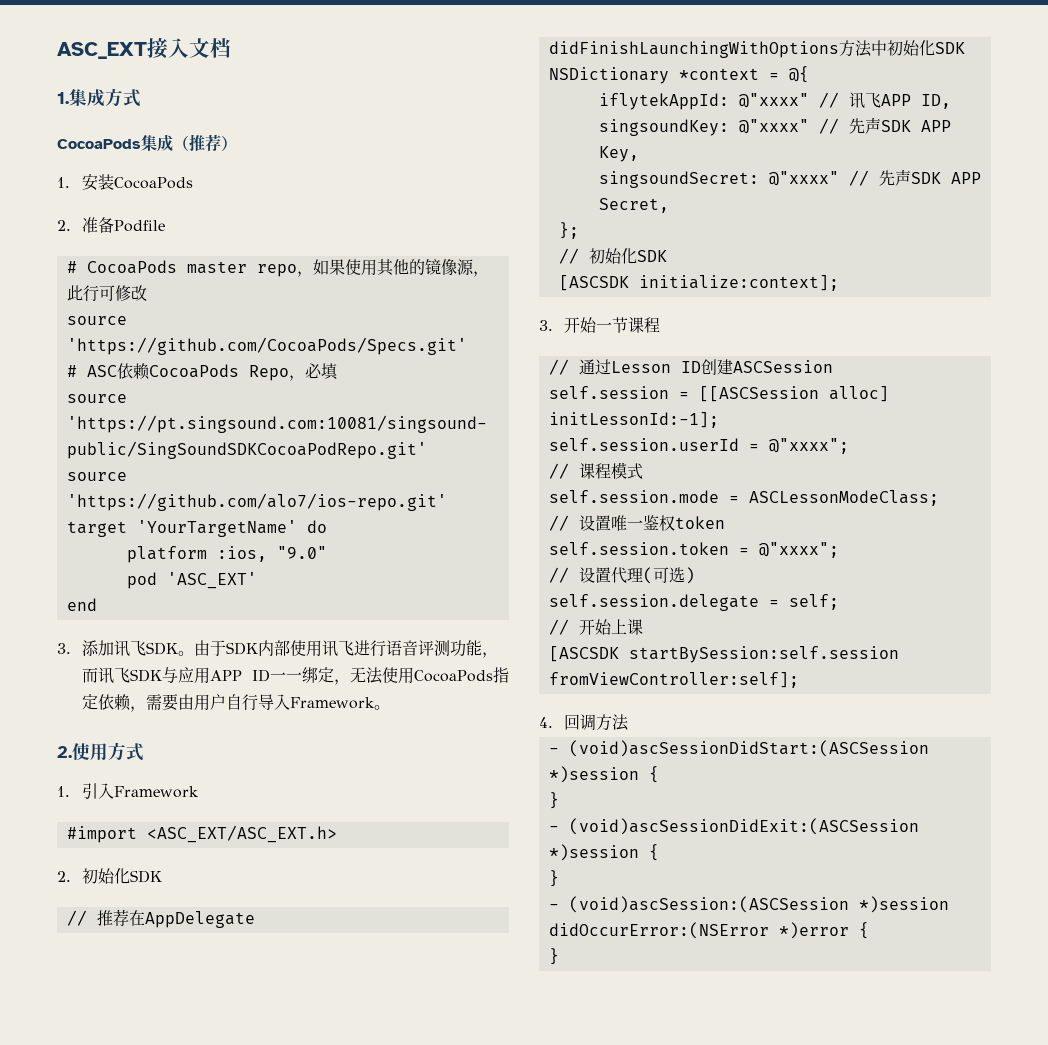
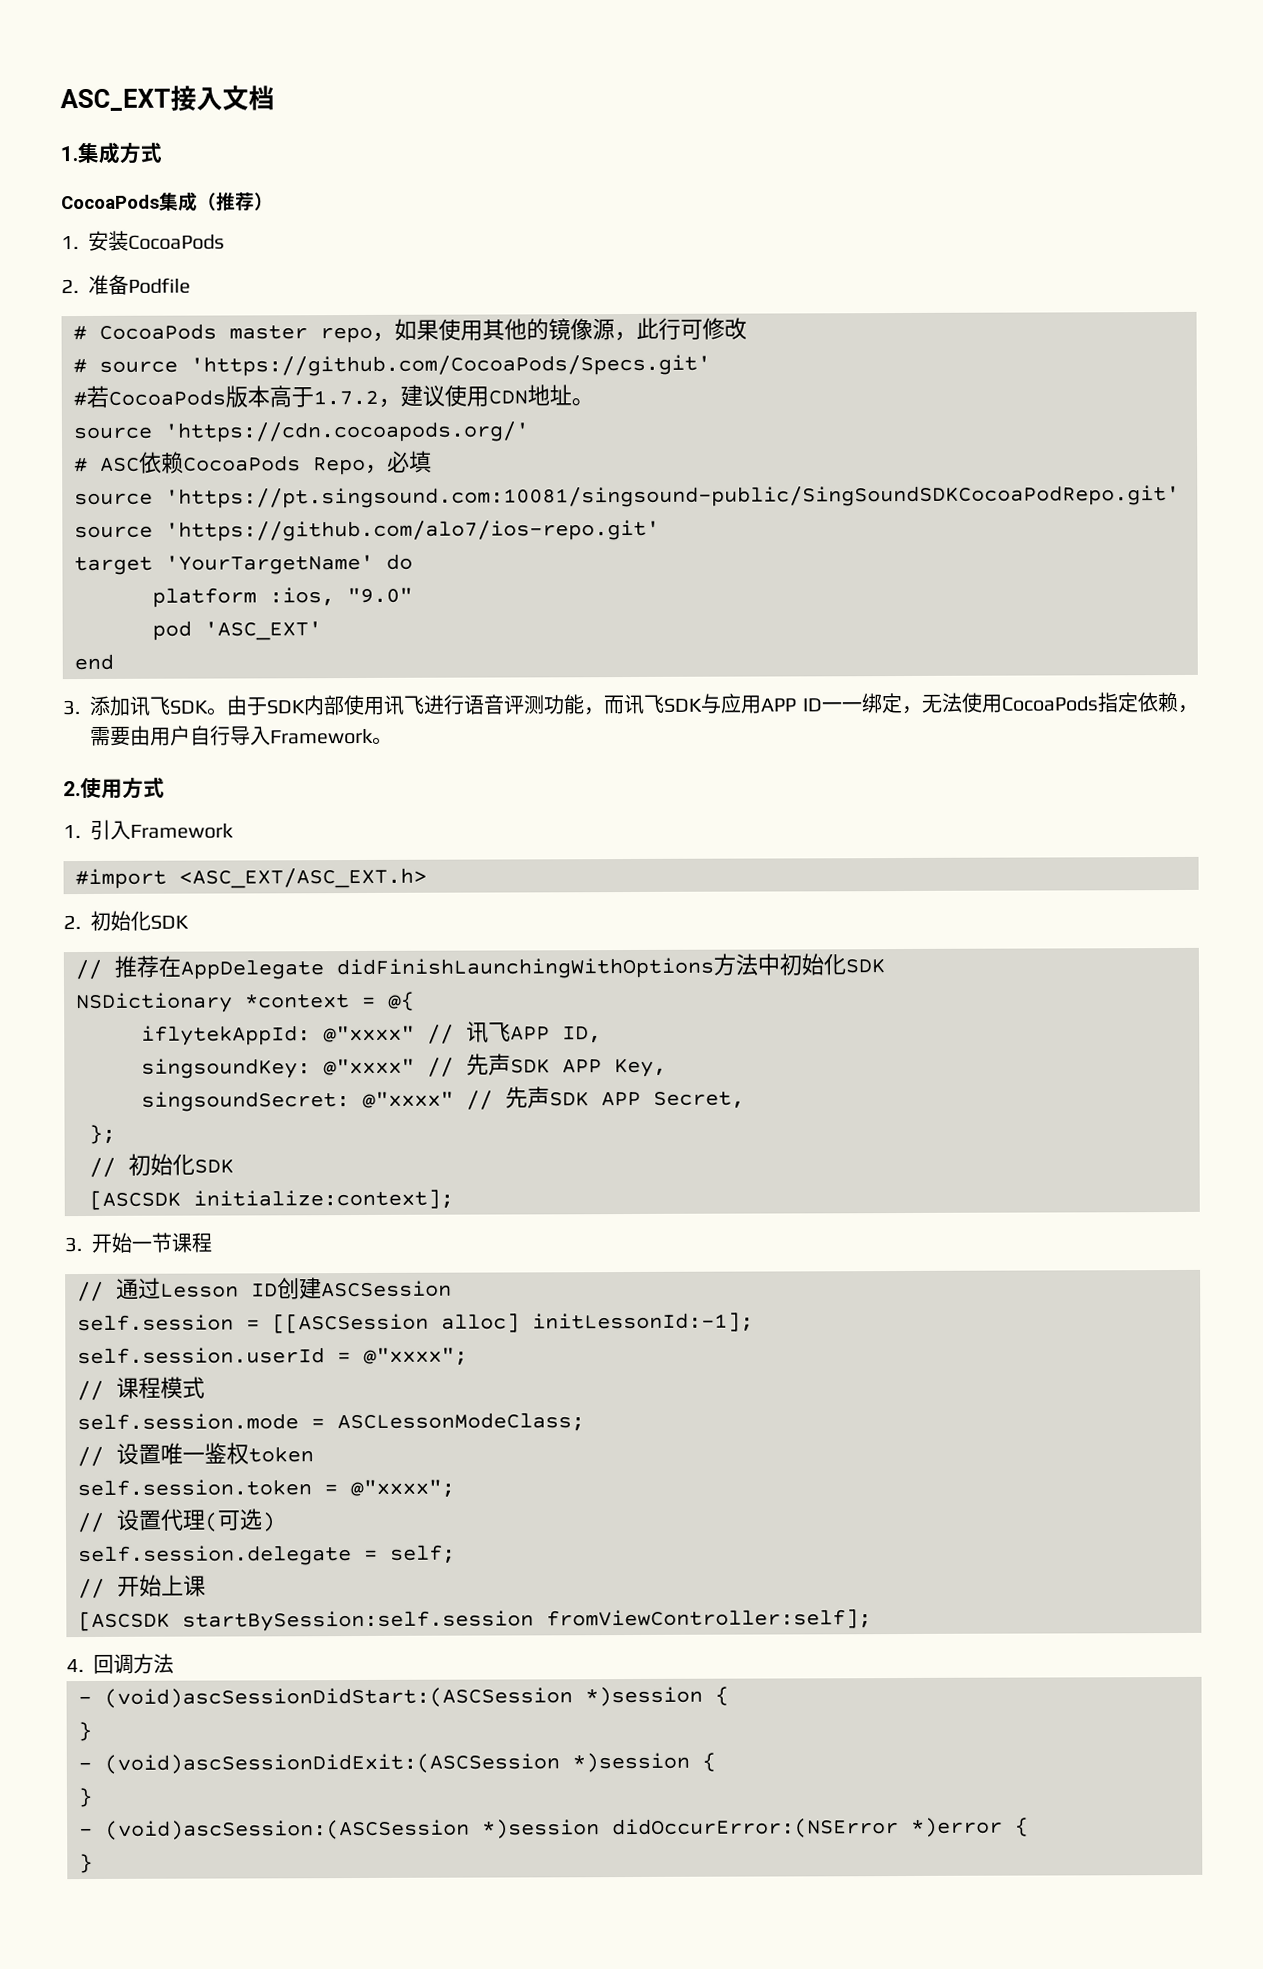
- source 'https://github.com/CocoaPods/Specs.git'
+ # source 'https://github.com/CocoaPods/Specs.git'
+ #若CocoaPods版本高于1.7.2，建议使用CDN地址。
+ source 'https://cdn.cocoapods.org/'

